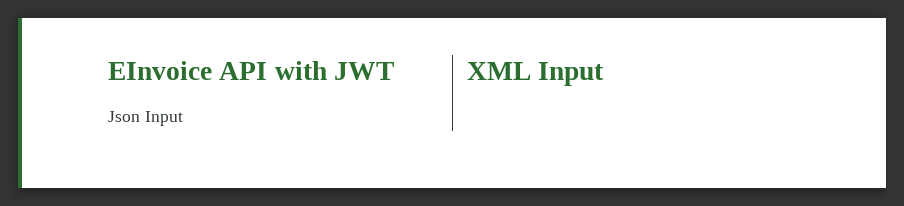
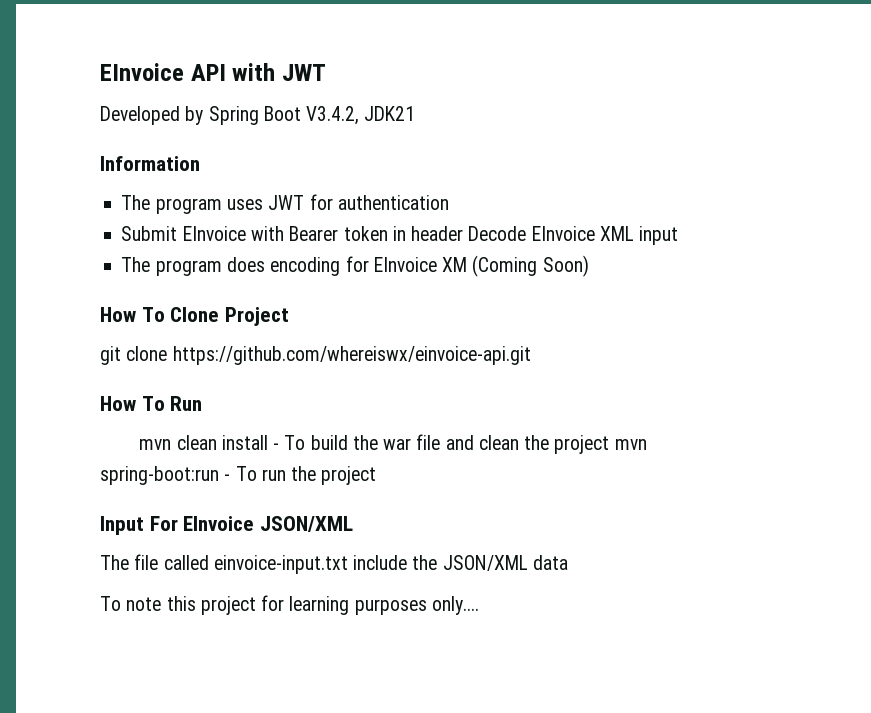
- Json Input
- XML Input
+ Developed by Spring Boot V3.4.2, JDK21
+ Information
+ The program uses JWT for authentication
+ Submit EInvoice with Bearer token in header Decode EInvoice XML input
+ The program does encoding for EInvoice XM (Coming Soon)
+ How To Clone Project
+ git clone https://github.com/whereiswx/einvoice-api.git
+ How To Run
+ mvn clean install - To build the war file and clean the project mvn spring-boot:run - To run the project
+ Input For EInvoice JSON/XML
+ The file called einvoice-input.txt include the JSON/XML data
+ To note this project for learning purposes only....

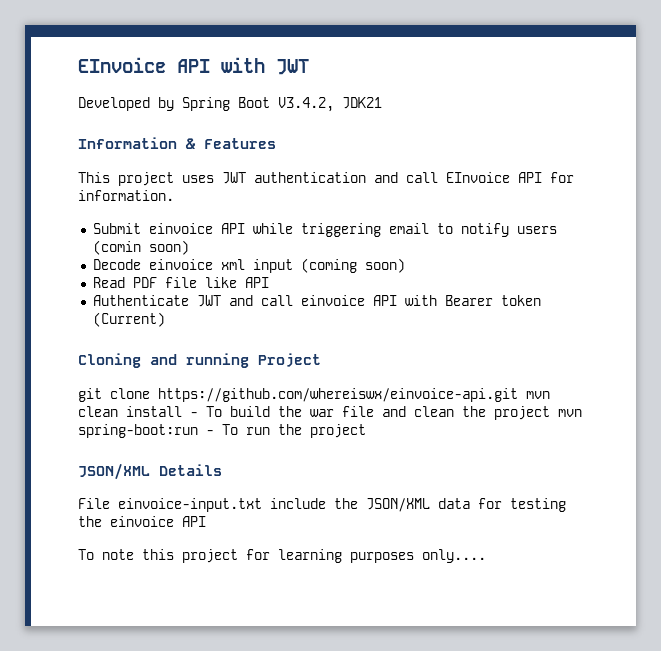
- Information
- The program uses JWT for authentication
- Submit EInvoice with Bearer token in header Decode EInvoice XML input
- The program does encoding for EInvoice XM (Coming Soon)
- How To Clone Project
+ Information & Features
+ This project uses JWT authentication and call EInvoice API for information.
+ Submit einvoice API while triggering email to notify users (comin soon)
+ Decode einvoice xml input (coming soon)
+ Read PDF file like API
+ Authenticate JWT and call einvoice API with Bearer token (Current)
+ Cloning and running Project
- git clone https://github.com/whereiswx/einvoice-api.git
- How To Run
- mvn clean install - To build the war file and clean the project mvn spring-boot:run - To run the project
+ git clone https://github.com/whereiswx/einvoice-api.git mvn clean install - To build the war file and clean the project mvn spring-boot:run - To run the project
- Input For EInvoice JSON/XML
- The file called einvoice-input.txt include the JSON/XML data
+ JSON/XML Details
+ File einvoice-input.txt include the JSON/XML data for testing the einvoice API

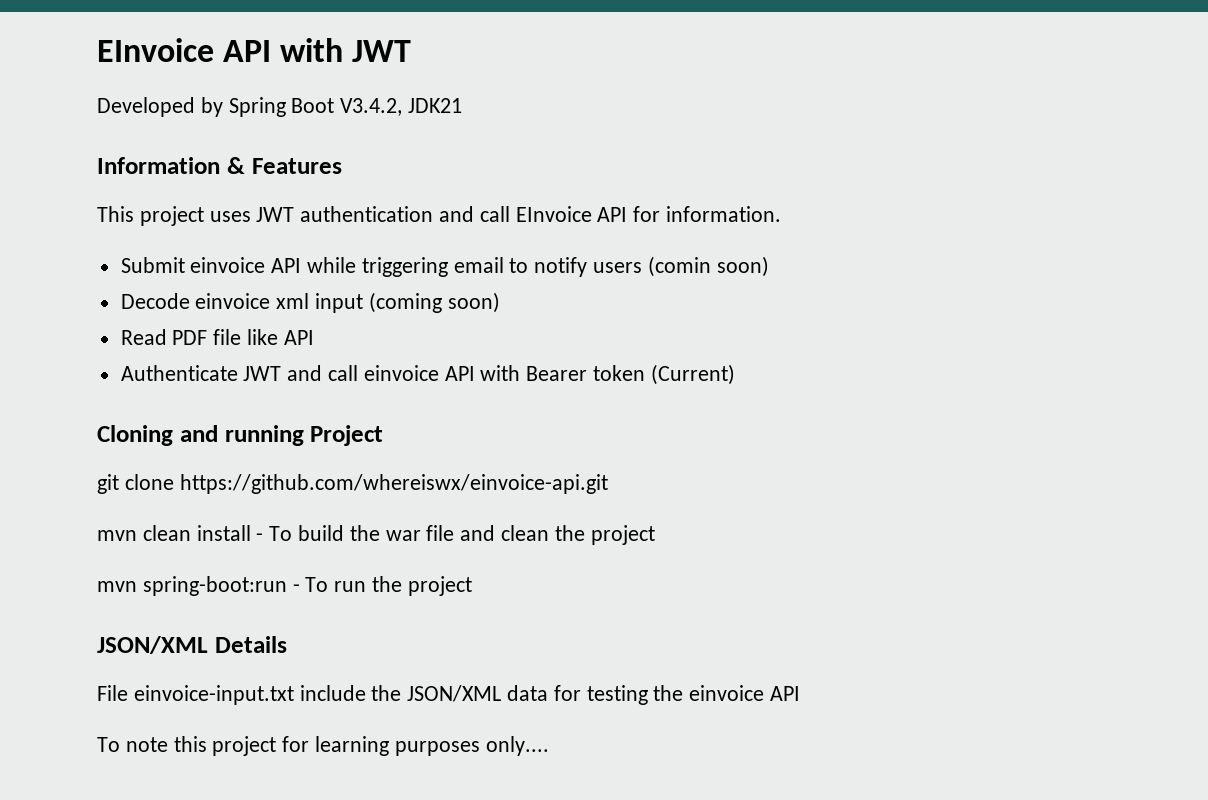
- git clone https://github.com/whereiswx/einvoice-api.git mvn clean install - To build the war file and clean the project mvn spring-boot:run - To run the project
+ git clone https://github.com/whereiswx/einvoice-api.git
+ mvn clean install - To build the war file and clean the project
+ mvn spring-boot:run - To run the project

